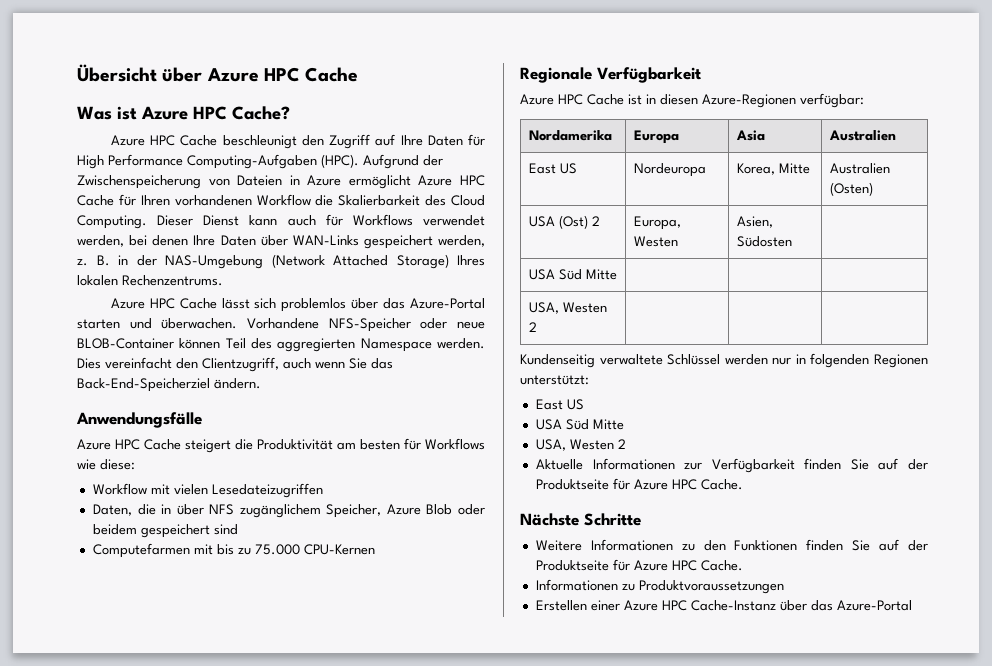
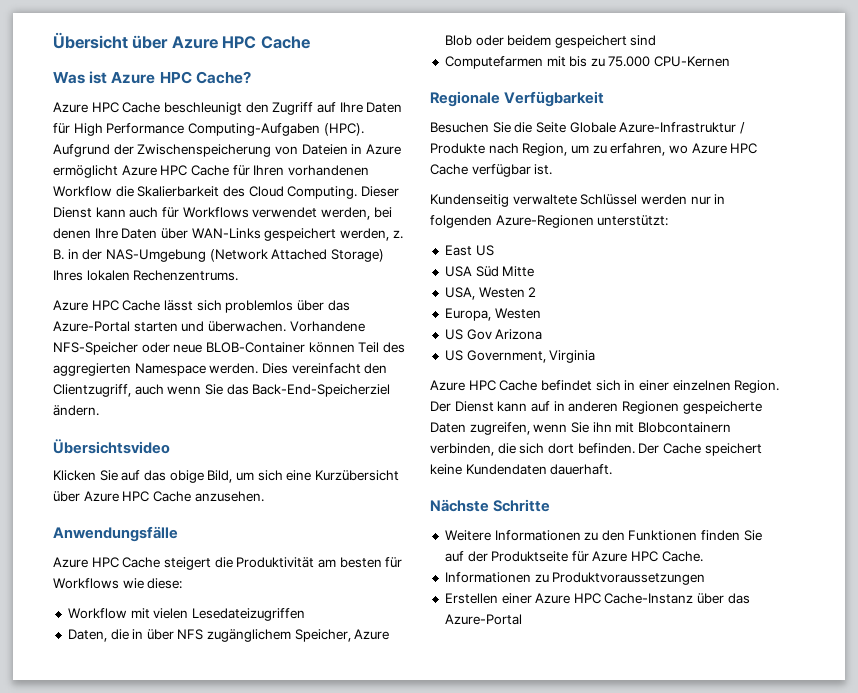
+ Übersichtsvideo
+ Klicken Sie auf das obige Bild, um sich eine Kurzübersicht über Azure HPC Cache anzusehen.
- Azure HPC Cache ist in diesen Azure-Regionen verfügbar:
- Nordamerika | Europa | Asia | Australien
- East US | Nordeuropa | Korea, Mitte | Australien (Osten)
- USA (Ost) 2 | Europa, Westen | Asien, Südosten |
- USA Süd Mitte | | |
- USA, Westen 2 | | |
+ Besuchen Sie die Seite Globale Azure-Infrastruktur / Produkte nach Region, um zu erfahren, wo Azure HPC Cache verfügbar ist.
- Kundenseitig verwaltete Schlüssel werden nur in folgenden Regionen unterstützt:
+ Kundenseitig verwaltete Schlüssel werden nur in folgenden Azure-Regionen unterstützt:
- Aktuelle Informationen zur Verfügbarkeit finden Sie auf der Produktseite für Azure HPC Cache.
+ Europa, Westen
+ US Gov Arizona
+ US Government, Virginia
+ Azure HPC Cache befindet sich in einer einzelnen Region. Der Dienst kann auf in anderen Regionen gespeicherte Daten zugreifen, wenn Sie ihn mit Blobcontainern verbinden, die sich dort befinden. Der Cache speichert keine Kundendaten dauerhaft.

